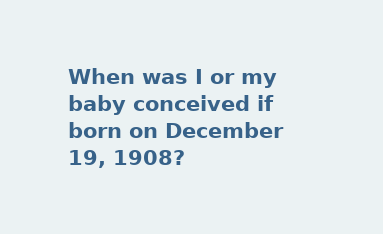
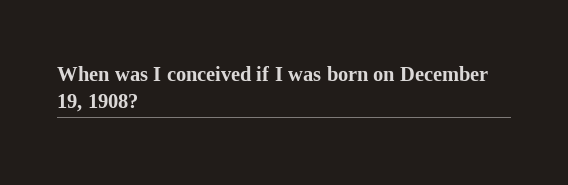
- When was I or my baby conceived if born on December 19, 1908?
+ When was I conceived if I was born on December 19, 1908?

